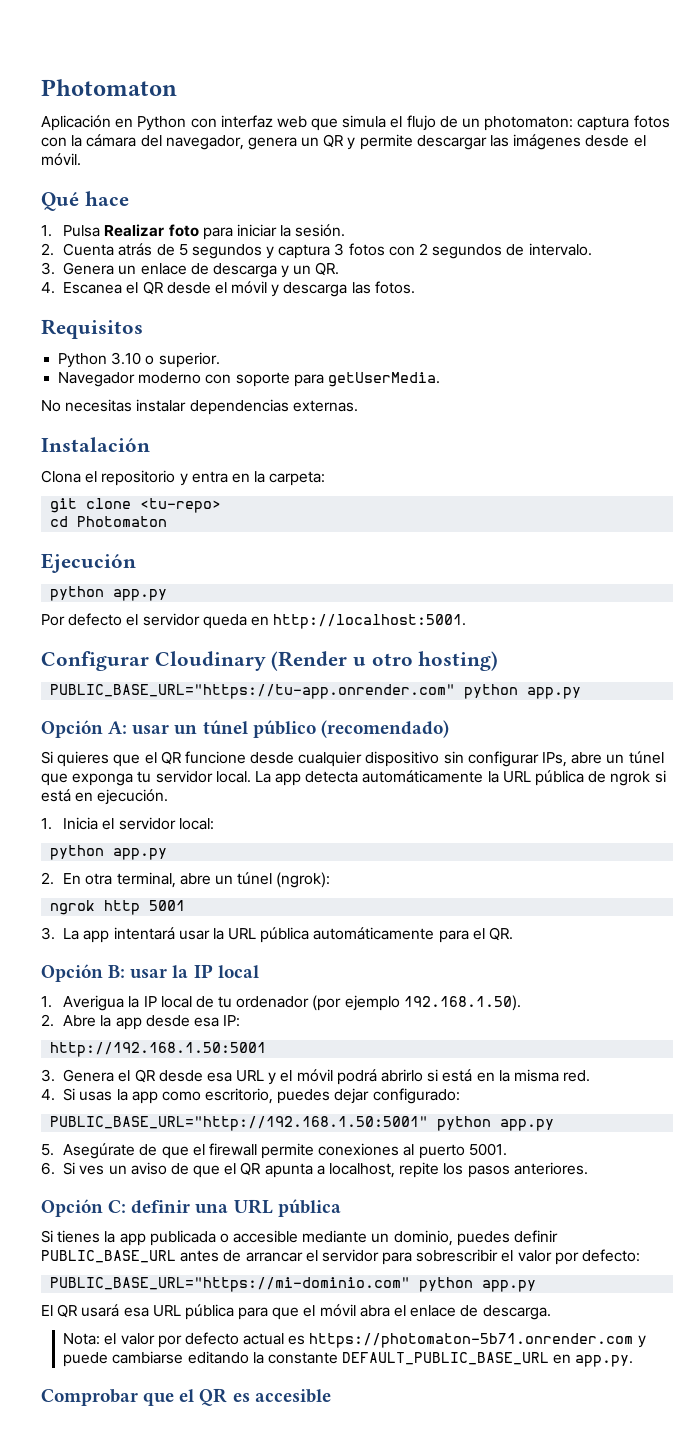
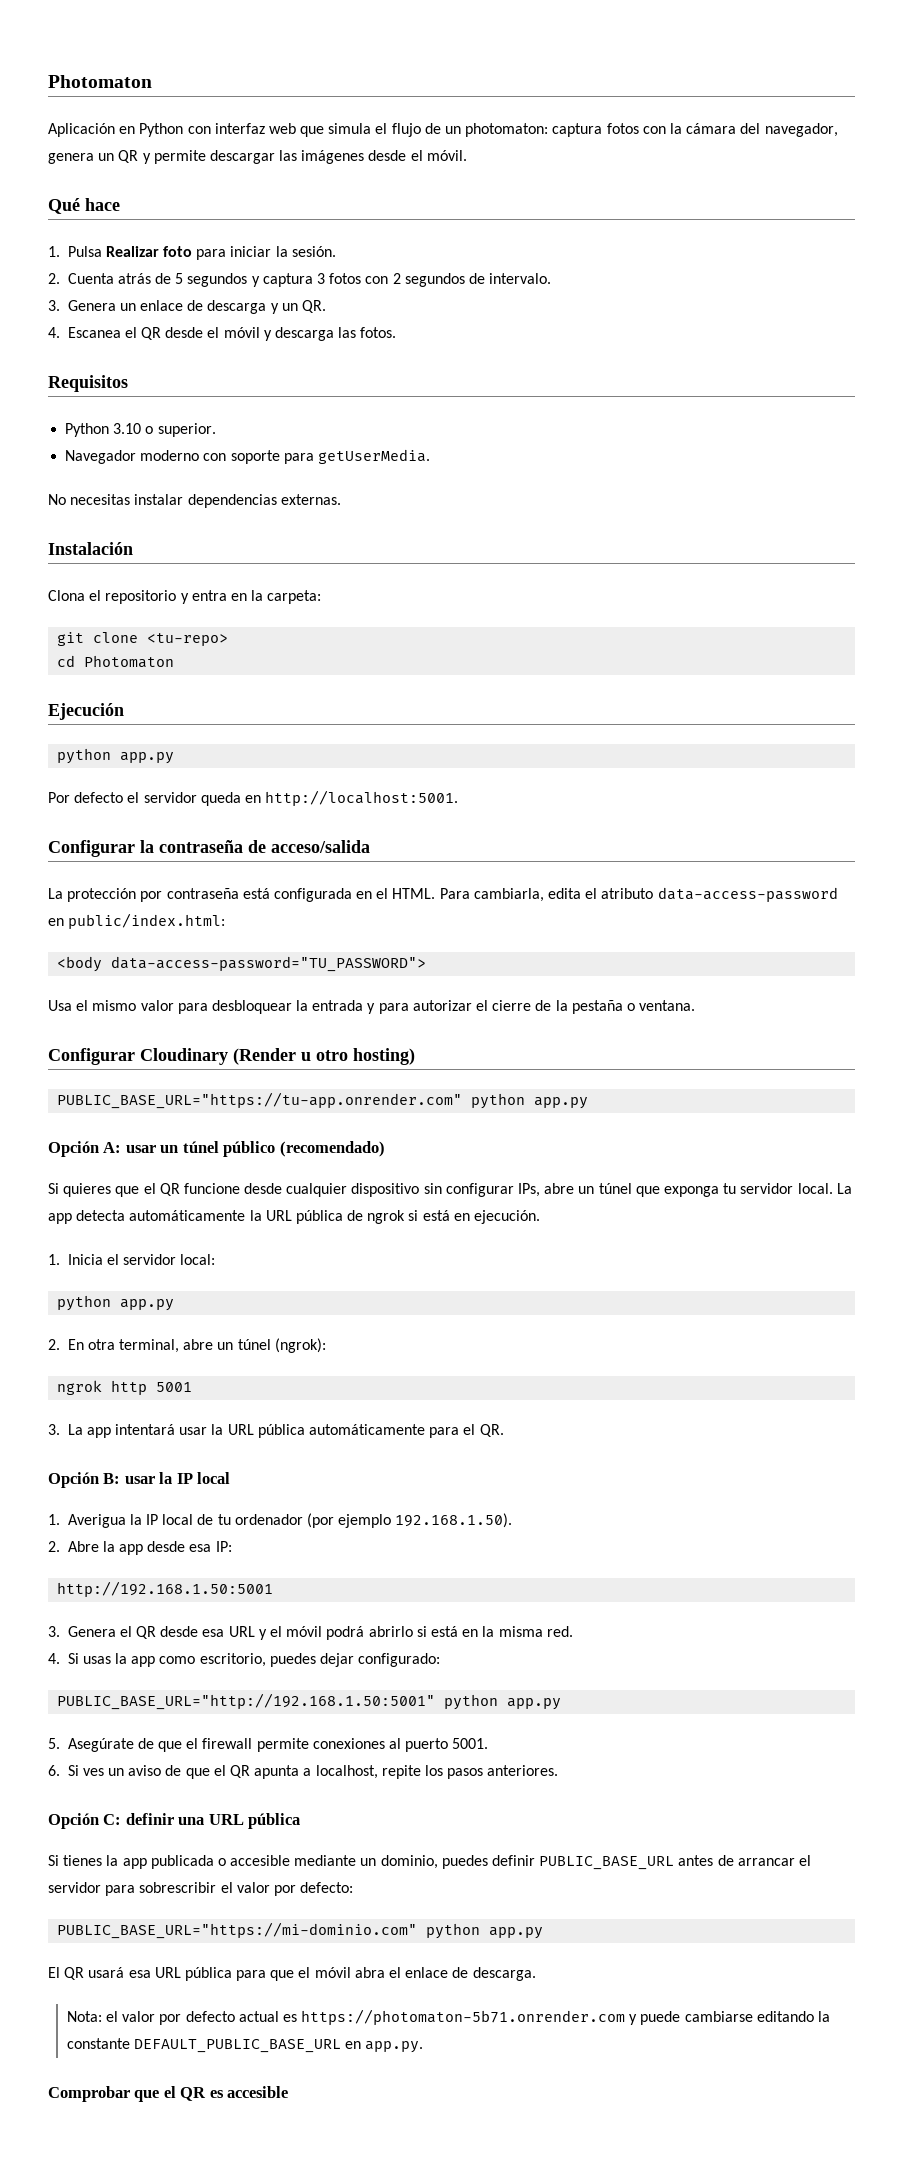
+ Configurar la contraseña de acceso/salida
+ La protección por contraseña está configurada en el HTML. Para cambiarla, edita el atributo data-access-password en public/index.html:
+ <body data-access-password="TU_PASSWORD">
+ Usa el mismo valor para desbloquear la entrada y para autorizar el cierre de la pestaña o ventana.

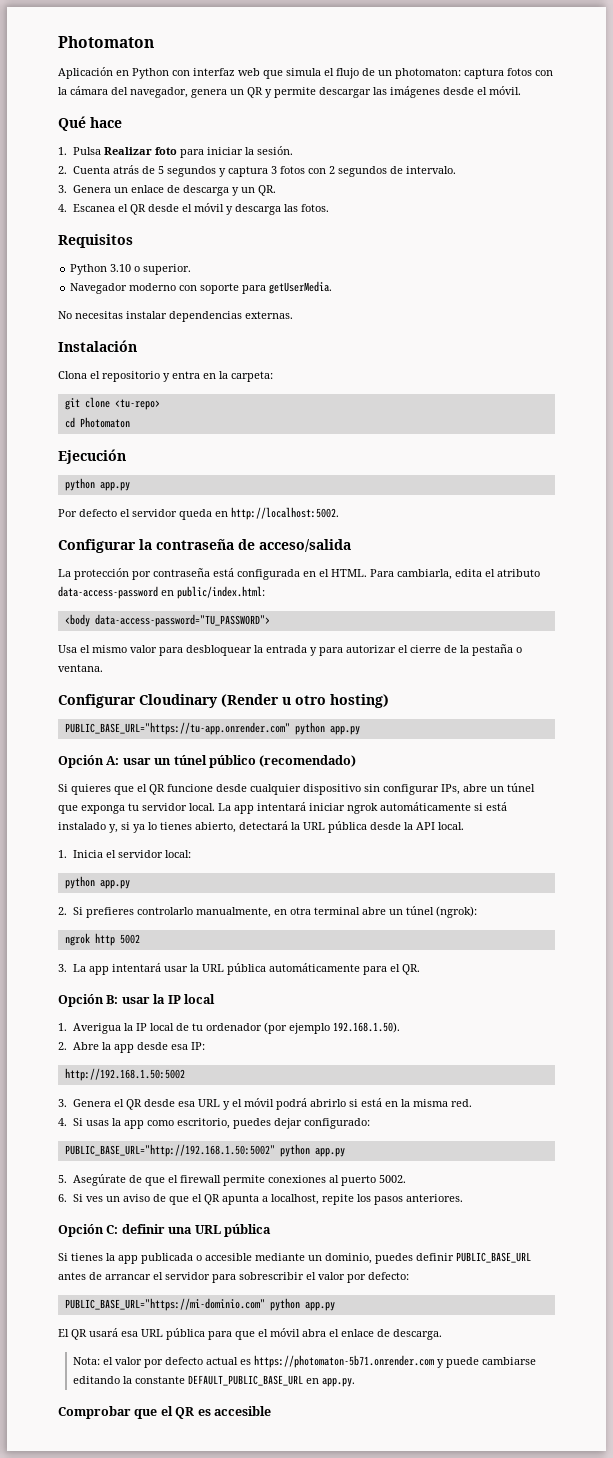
- Por defecto el servidor queda en http://localhost:5001.
+ Por defecto el servidor queda en http://localhost:5002.
- La app detecta automáticamente la URL pública de ngrok si está en ejecución.
+ La app intentará iniciar ngrok automáticamente si está instalado y, si ya lo tienes abierto, detectará la URL pública desde la API local.
- 2. En otra terminal, abre un túnel (ngrok):
+ 2. Si prefieres controlarlo manualmente, en otra terminal abre un túnel (ngrok):
- ngrok http 5001
+ ngrok http 5002
- http://192.168.1.50:5001
+ http://192.168.1.50:5002
- PUBLIC_BASE_URL="http://192.168.1.50:5001" python app.py
+ PUBLIC_BASE_URL="http://192.168.1.50:5002" python app.py
- 5. Asegúrate de que el firewall permite conexiones al puerto 5001.
+ 5. Asegúrate de que el firewall permite conexiones al puerto 5002.

